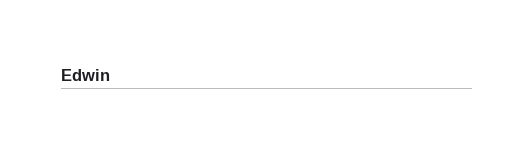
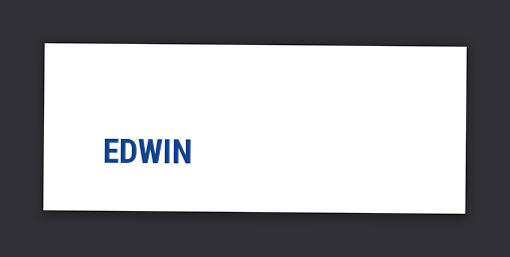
- Edwin
+ EDWIN

